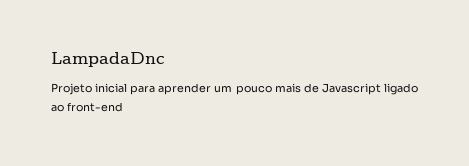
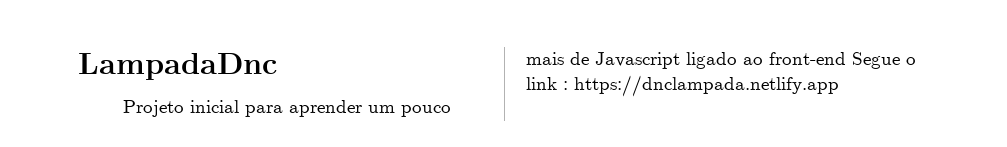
- Projeto inicial para aprender um pouco mais de Javascript ligado ao front-end
+ Projeto inicial para aprender um pouco mais de Javascript ligado ao front-end Segue o link : https://dnclampada.netlify.app

